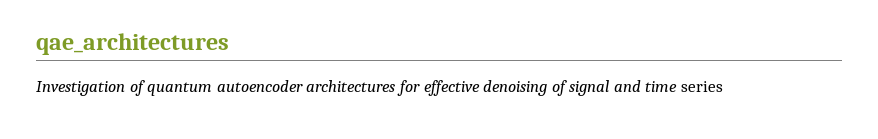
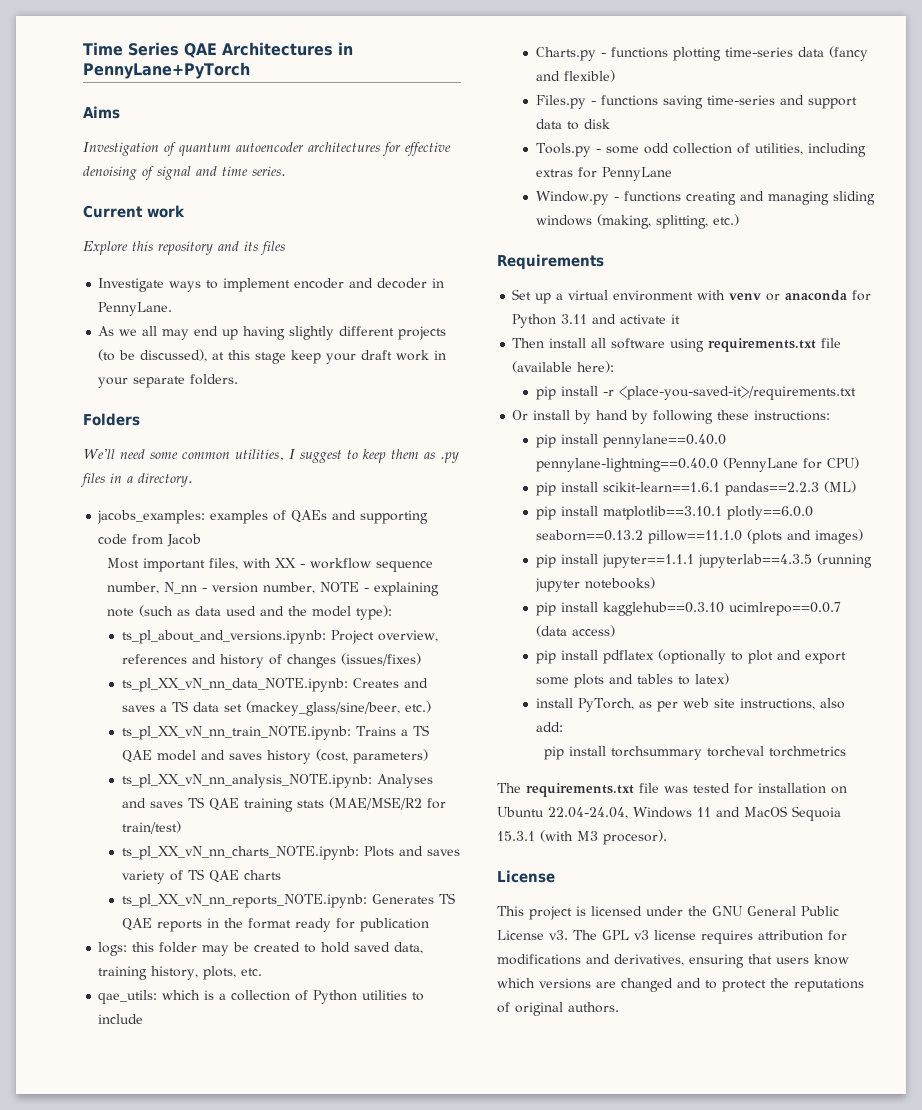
- qae_architectures
+ Time Series QAE Architectures in PennyLane+PyTorch
+ Aims
- Investigation of quantum autoencoder architectures for effective denoising of signal and time series
+ Investigation of quantum autoencoder architectures for effective denoising of signal and time series.
+ Current work
+ Explore this repository and its files
+ Investigate ways to implement encoder and decoder in PennyLane.
+ As we all may end up having slightly different projects (to be discussed), at this stage keep your draft work in your separate folders.
+ Folders
+ We'll need some common utilities, I suggest to keep them as .py files in a directory.
+ jacobs_examples: examples of QAEs and supporting code from Jacob
+ Most important files, with XX - workflow sequence number, N_nn - version number, NOTE - explaining note (such as data used and the model type):
+ ts_pl_about_and_versions.ipynb: Project overview, references and history of changes (issues/fixes)
+ ts_pl_XX_vN_nn_data_NOTE.ipynb: Creates and saves a TS data set (mackey_glass/sine/beer, etc.)
+ ts_pl_XX_vN_nn_train_NOTE.ipynb: Trains a TS QAE model and saves history (cost, parameters)
+ ts_pl_XX_vN_nn_analysis_NOTE.ipynb: Analyses and saves TS QAE training stats (MAE/MSE/R2 for train/test)
+ ts_pl_XX_vN_nn_charts_NOTE.ipynb: Plots and saves variety of TS QAE charts
+ ts_pl_XX_vN_nn_reports_NOTE.ipynb: Generates TS QAE reports in the format ready for publication
+ logs: this folder may be created to hold saved data, training history, plots, etc.
+ qae_utils: which is a collection of Python utilities to include
+ Charts.py - functions plotting time-series data (fancy and flexible)
+ Files.py - functions saving time-series and support data to disk
+ Tools.py - some odd collection of utilities, including extras for PennyLane
+ Window.py - functions creating and managing sliding windows (making, splitting, etc.)
+ Requirements
+ Set up a virtual environment with venv or anaconda for Python 3.11 and activate it
+ Then install all software using requirements.txt file (available here):
+ pip install -r <place-you-saved-it>/requirements.txt
+ Or install by hand by following these instructions:
+ pip install pennylane==0.40.0 pennylane-lightning==0.40.0 (PennyLane for CPU)
+ pip install scikit-learn==1.6.1 pandas==2.2.3 (ML)
+ pip install matplotlib==3.10.1 plotly==6.0.0 seaborn==0.13.2 pillow==11.1.0 (plots and images)
+ pip install jupyter==1.1.1 jupyterlab==4.3.5 (running jupyter notebooks)
+ pip install kagglehub==0.3.10 ucimlrepo==0.0.7 (data access)
+ pip install pdflatex (optionally to plot and export some plots and tables to latex)
+ install PyTorch, as per web site instructions, also add:
+ pip install torchsummary torcheval torchmetrics
+ The requirements.txt file was tested for installation on Ubuntu 22.04-24.04, Windows 11 and MacOS Sequoia 15.3.1 (with M3 procesor).
+ License
+ This project is licensed under the GNU General Public License v3. The GPL v3 license requires attribution for modifications and derivatives, ensuring that users know which versions are changed and to protect the reputations of original authors.

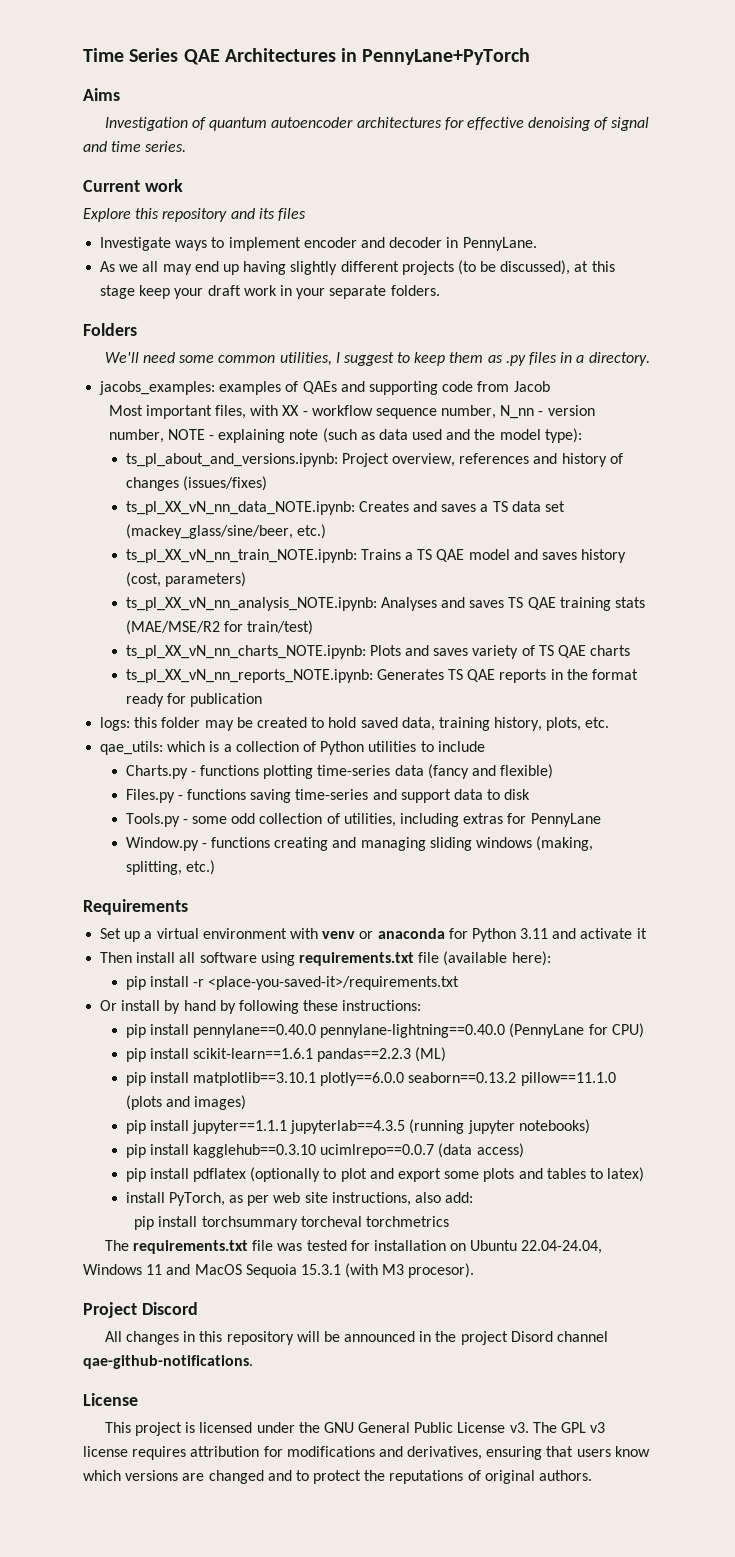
+ Project Discord
+ All changes in this repository will be announced in the project Disord channel qae-github-notifications.

